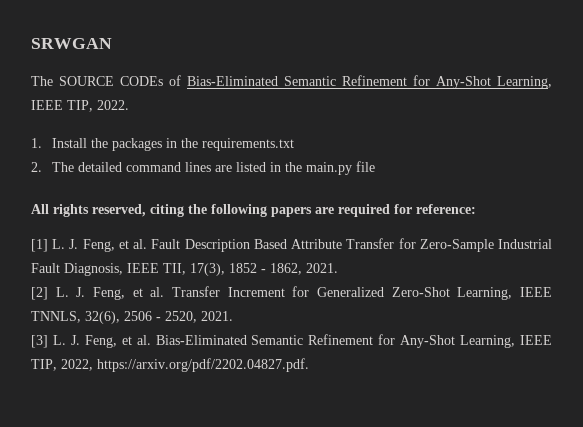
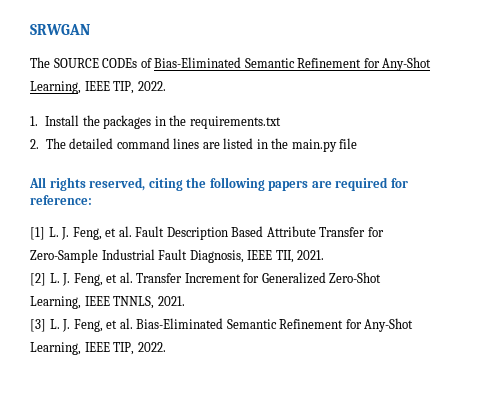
- [1] L. J. Feng, et al. Fault Description Based Attribute Transfer for Zero-Sample Industrial Fault Diagnosis, IEEE TII, 17(3), 1852 - 1862, 2021.
+ [1] L. J. Feng, et al. Fault Description Based Attribute Transfer for Zero-Sample Industrial Fault Diagnosis, IEEE TII, 2021.
- [2] L. J. Feng, et al. Transfer Increment for Generalized Zero-Shot Learning, IEEE TNNLS, 32(6), 2506 - 2520, 2021.
+ [2] L. J. Feng, et al. Transfer Increment for Generalized Zero-Shot Learning, IEEE TNNLS, 2021.
- [3] L. J. Feng, et al. Bias-Eliminated Semantic Refinement for Any-Shot Learning, IEEE TIP, 2022, https://arxiv.org/pdf/2202.04827.pdf.
+ [3] L. J. Feng, et al. Bias-Eliminated Semantic Refinement for Any-Shot Learning, IEEE TIP, 2022.

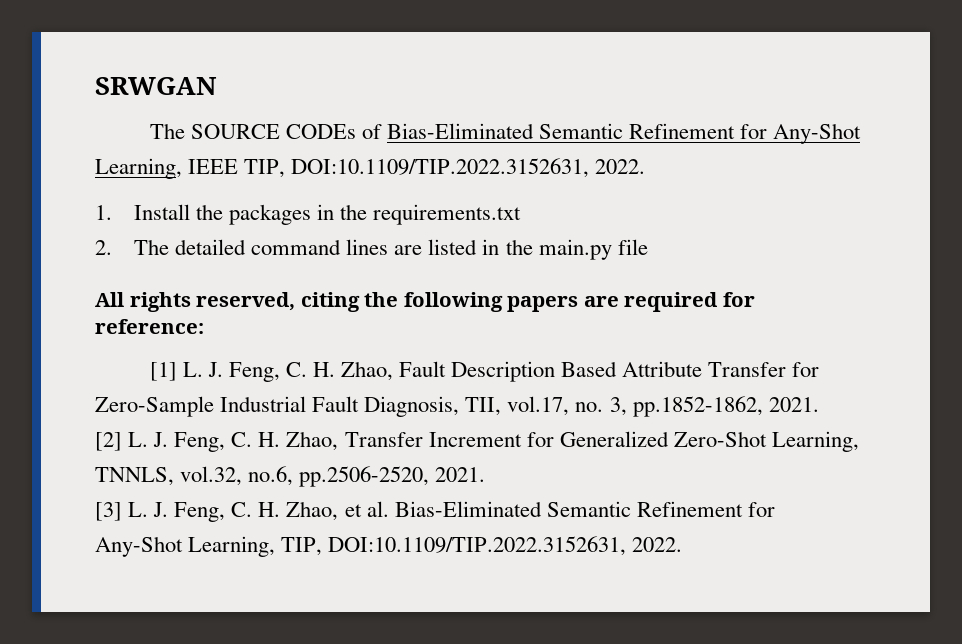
- The SOURCE CODEs of Bias-Eliminated Semantic Refinement for Any-Shot Learning, IEEE TIP, 2022.
+ The SOURCE CODEs of Bias-Eliminated Semantic Refinement for Any-Shot Learning, IEEE TIP, DOI:10.1109/TIP.2022.3152631, 2022.
- [1] L. J. Feng, et al. Fault Description Based Attribute Transfer for Zero-Sample Industrial Fault Diagnosis, IEEE TII, 2021.
+ [1] L. J. Feng, C. H. Zhao, Fault Description Based Attribute Transfer for Zero-Sample Industrial Fault Diagnosis, TII, vol.17, no. 3, pp.1852-1862, 2021.
- [2] L. J. Feng, et al. Transfer Increment for Generalized Zero-Shot Learning, IEEE TNNLS, 2021.
+ [2] L. J. Feng, C. H. Zhao, Transfer Increment for Generalized Zero-Shot Learning, TNNLS, vol.32, no.6, pp.2506-2520, 2021.
- [3] L. J. Feng, et al. Bias-Eliminated Semantic Refinement for Any-Shot Learning, IEEE TIP, 2022.
+ [3] L. J. Feng, C. H. Zhao, et al. Bias-Eliminated Semantic Refinement for Any-Shot Learning, TIP, DOI:10.1109/TIP.2022.3152631, 2022.

